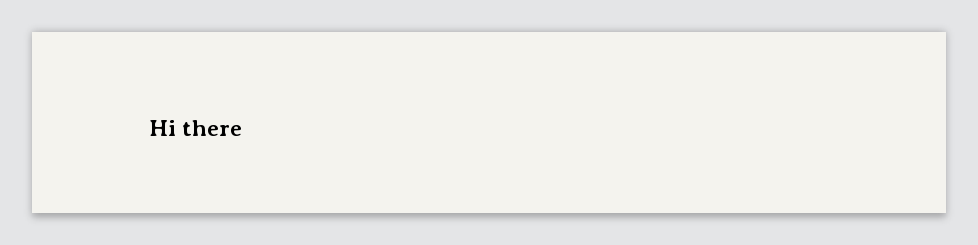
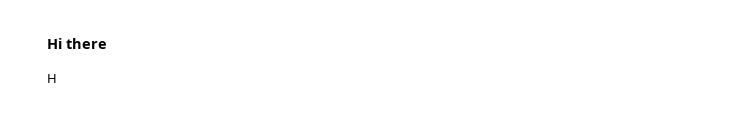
+ H

